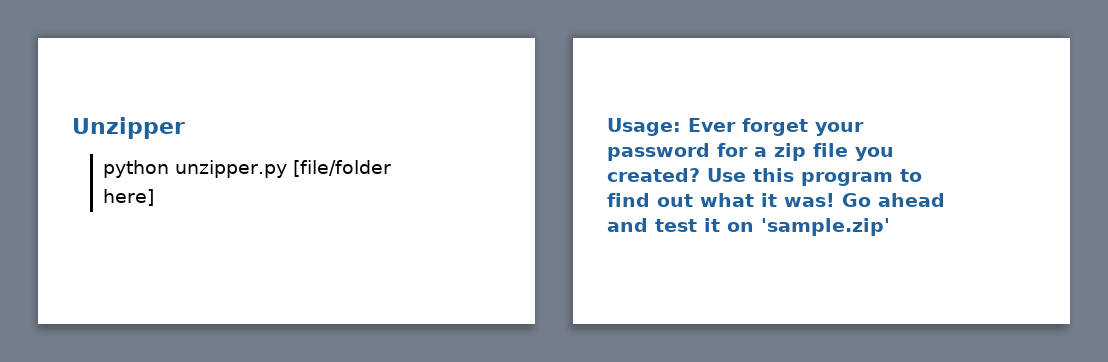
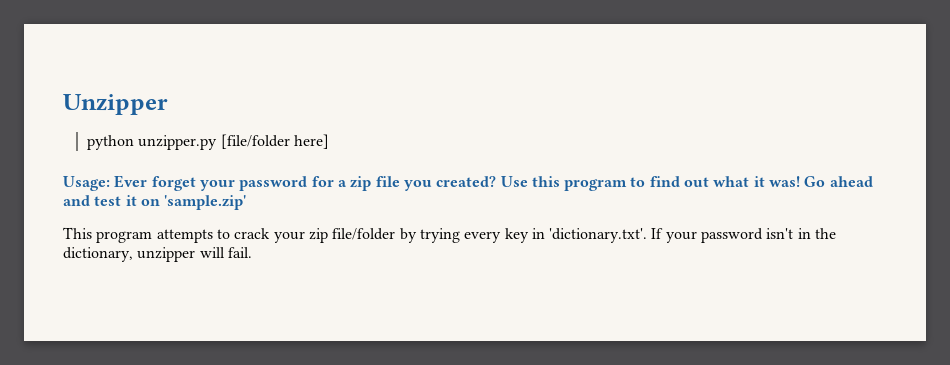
+ This program attempts to crack your zip file/folder by trying every key in 'dictionary.txt'. If your password isn't in the dictionary, unzipper will fail.

